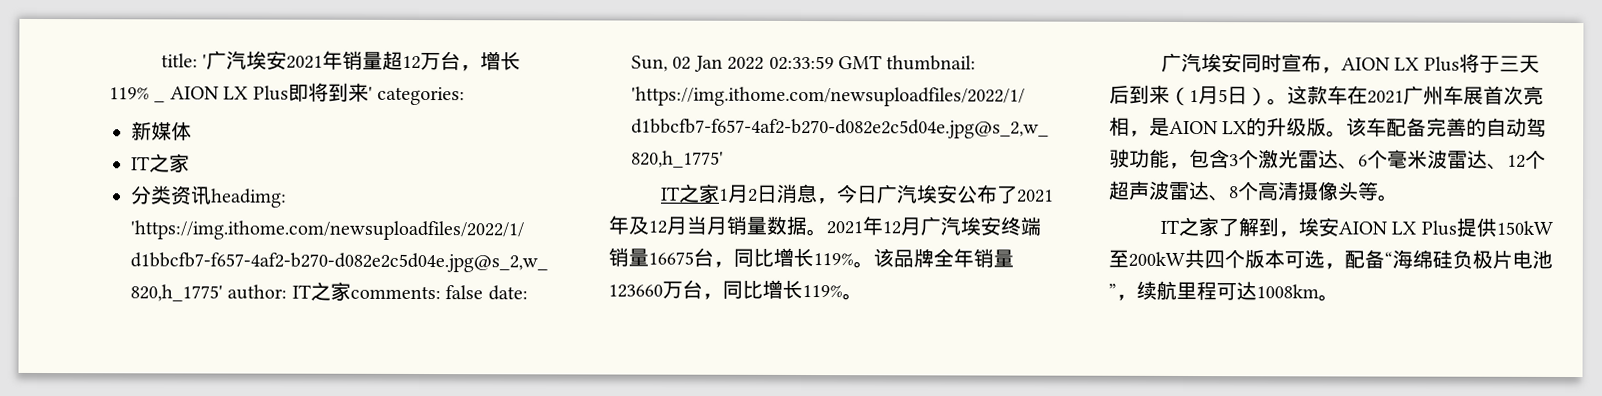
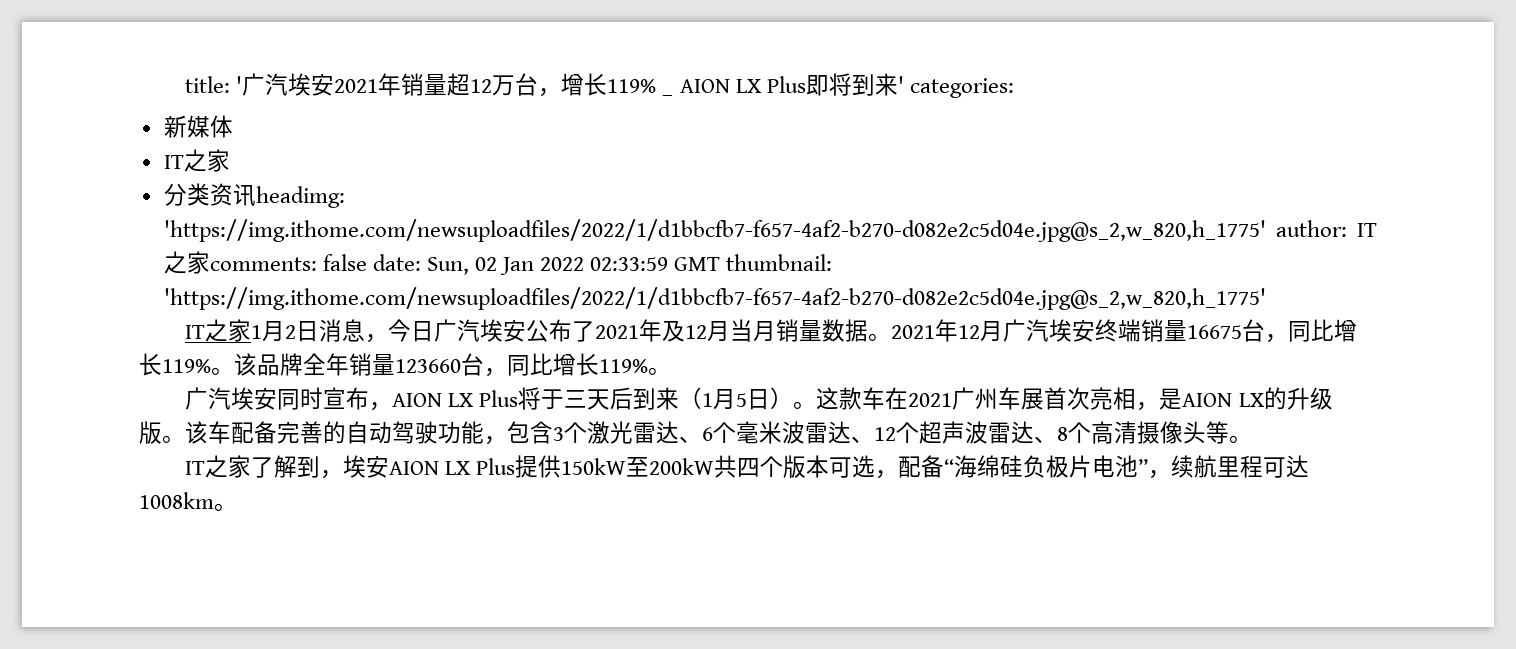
- 该品牌全年销量123660万台，同比增长119%。
+ 该品牌全年销量123660台，同比增长119%。

